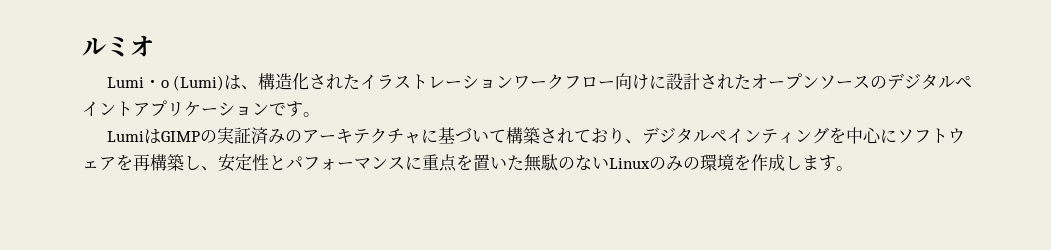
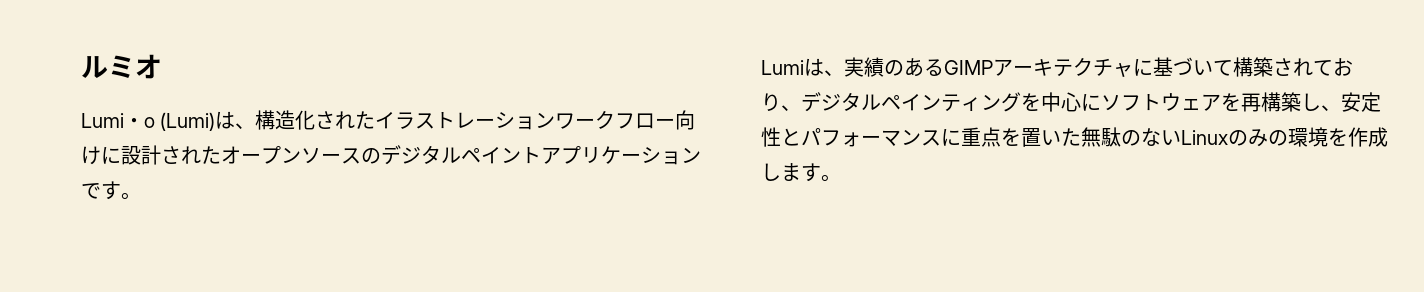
- LumiはGIMPの実証済みのアーキテクチャに基づいて構築されており、デジタルペインティングを中心にソフトウェアを再構築し、安定性とパフォーマンスに重点を置いた無駄のないLinuxのみの環境を作成します。
+ Lumiは、実績のあるGIMPアーキテクチャに基づいて構築されており、デジタルペインティングを中心にソフトウェアを再構築し、安定性とパフォーマンスに重点を置いた無駄のないLinuxのみの環境を作成します。

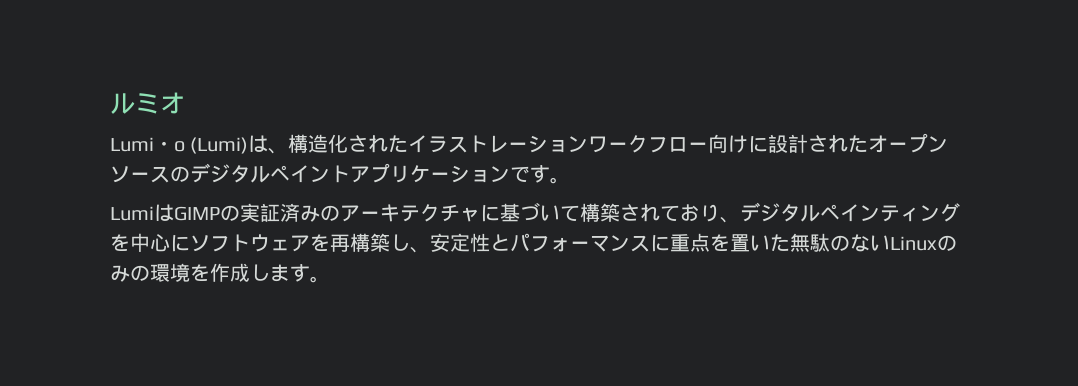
- Lumiは、実績のあるGIMPアーキテクチャに基づいて構築されており、デジタルペインティングを中心にソフトウェアを再構築し、安定性とパフォーマンスに重点を置いた無駄のないLinuxのみの環境を作成します。
+ LumiはGIMPの実証済みのアーキテクチャに基づいて構築されており、デジタルペインティングを中心にソフトウェアを再構築し、安定性とパフォーマンスに重点を置いた無駄のないLinuxのみの環境を作成します。

